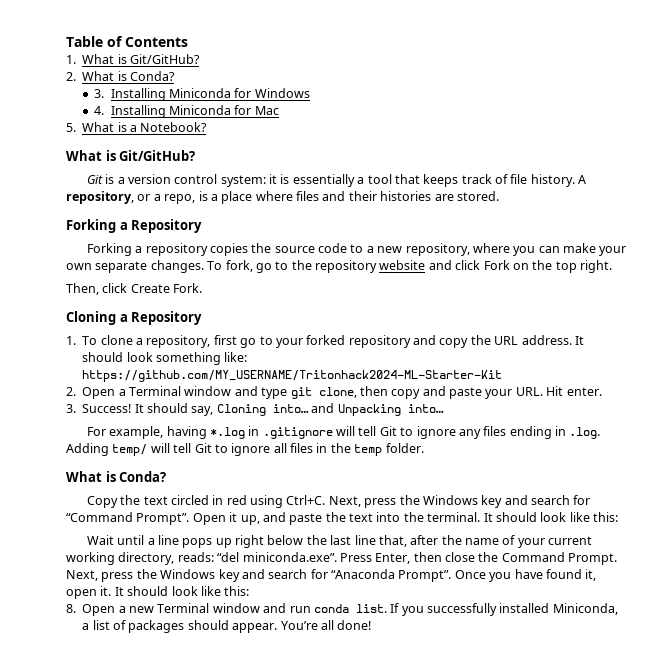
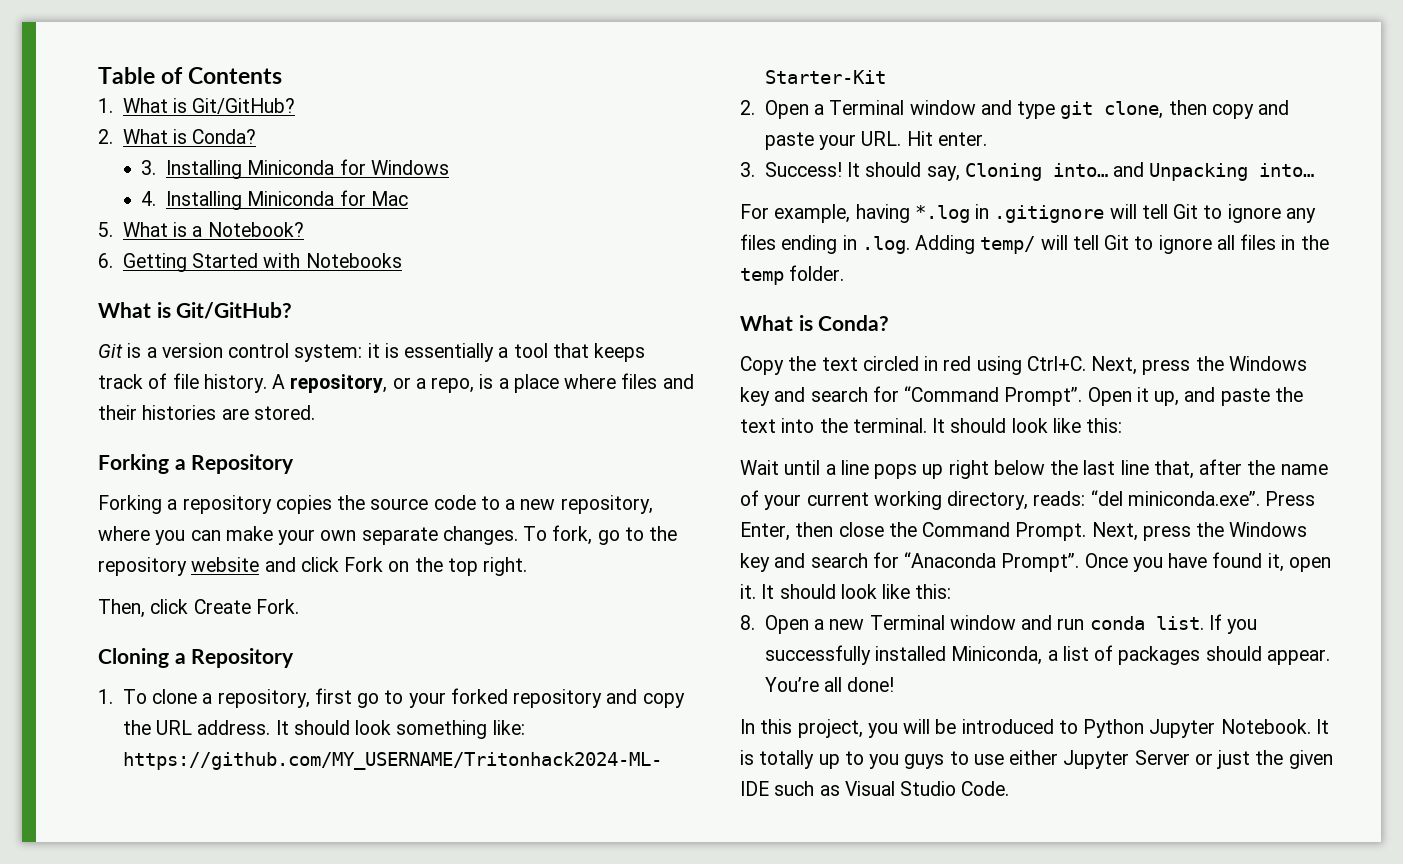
+ 6. Getting Started with Notebooks
+ In this project, you will be introduced to Python Jupyter Notebook. It is totally up to you guys to use either Jupyter Server or just the given IDE such as Visual Studio Code.

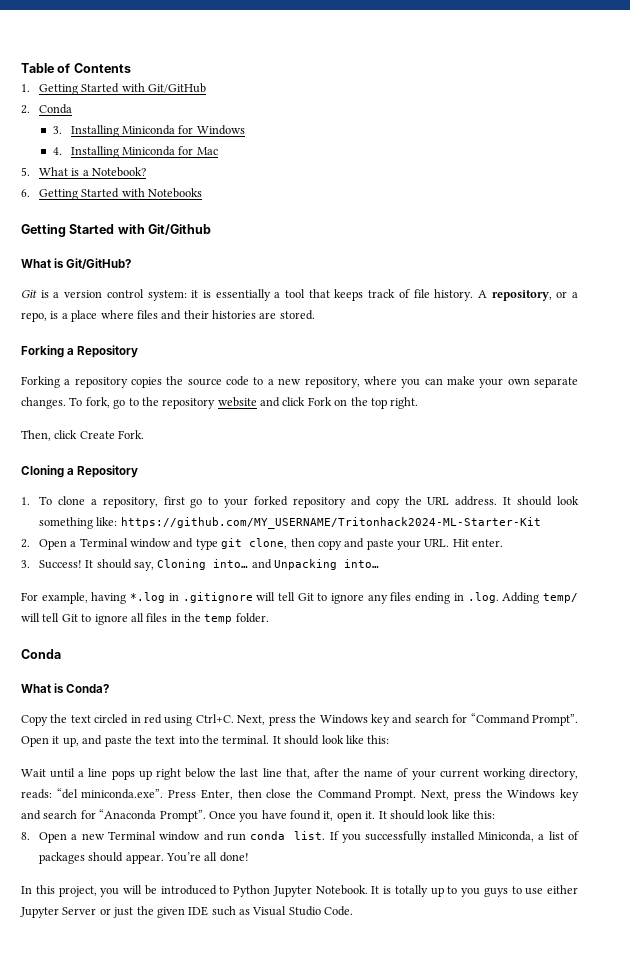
- 1. What is Git/GitHub?
- 2. What is Conda?
+ 1. Getting Started with Git/GitHub
+ 2. Conda
+ Getting Started with Git/Github
  For example, having *.log in .gitignore will tell Git to ignore any files ending in .log. Adding temp/ will tell Git to ignore all files in the temp folder.
+ Conda

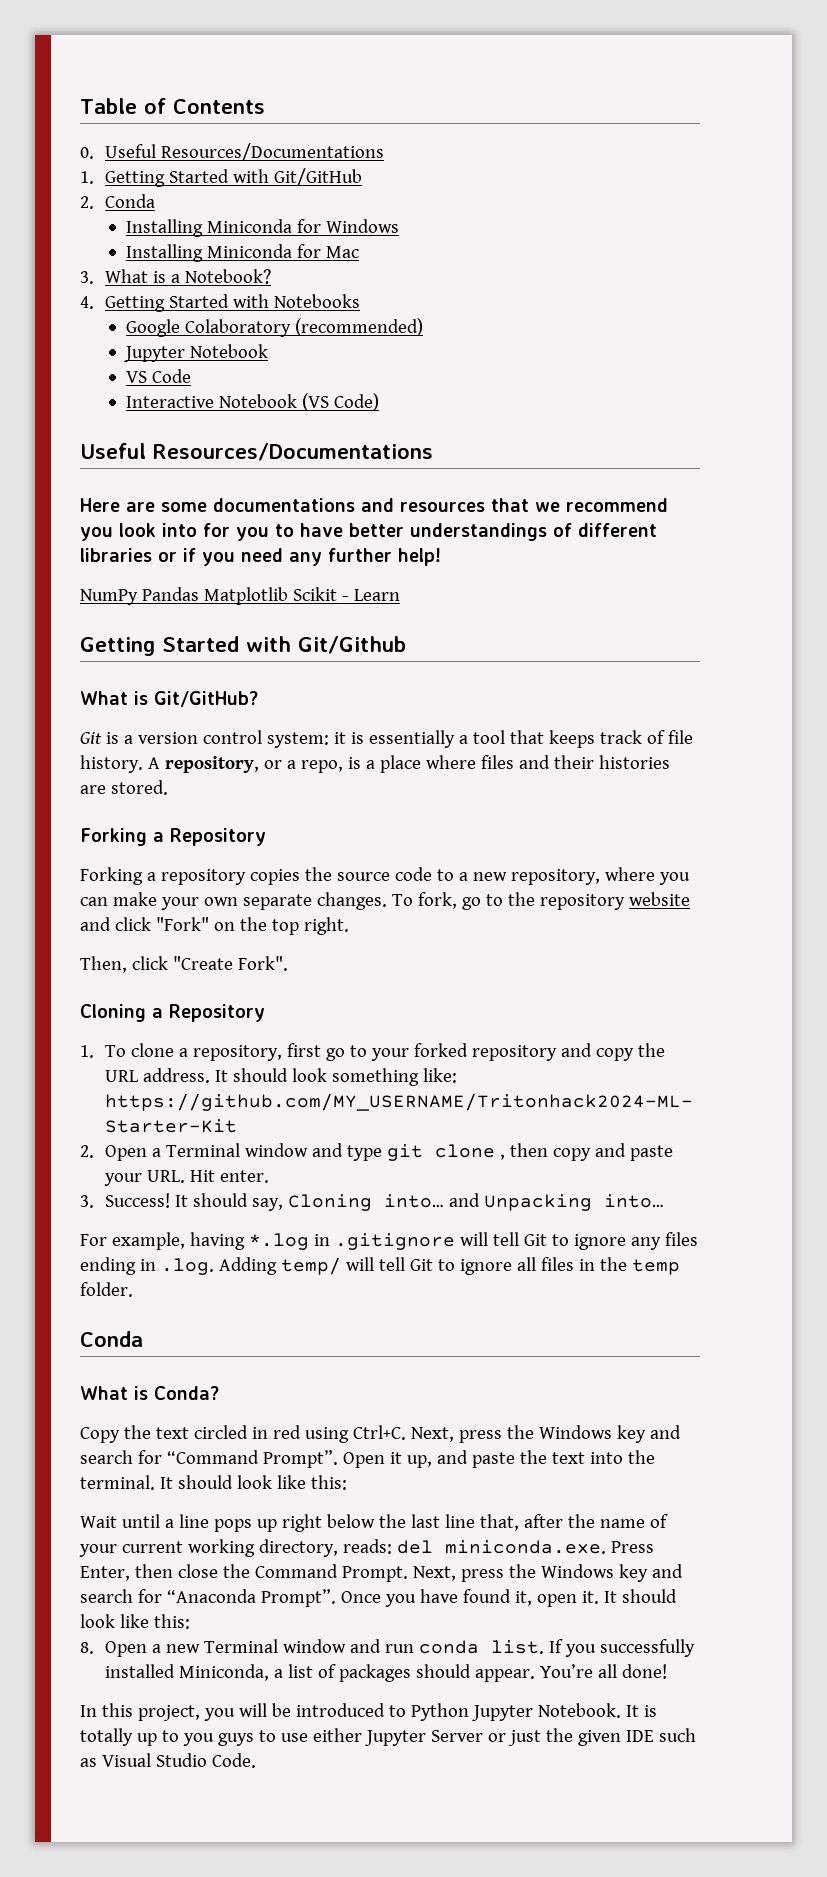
+ 0. Useful Resources/Documentations
- 3. Installing Miniconda for Windows
+ Installing Miniconda for Windows
- 4. Installing Miniconda for Mac
+ Installing Miniconda for Mac
- 5. What is a Notebook?
+ 3. What is a Notebook?
- 6. Getting Started with Notebooks
+ 4. Getting Started with Notebooks
+ Google Colaboratory (recommended)
+ Jupyter Notebook
+ VS Code
+ Interactive Notebook (VS Code)
+ Useful Resources/Documentations
+ Here are some documentations and resources that we recommend you look into for you to have better understandings of different libraries or if you need any further help!
+ NumPy Pandas Matplotlib Scikit - Learn
- To fork, go to the repository website and click Fork on the top right.
+ To fork, go to the repository website and click "Fork" on the top right.
- Then, click Create Fork.
+ Then, click "Create Fork".
- 2. Open a Terminal window and type git clone, then copy and paste your URL. Hit enter.
+ 2. Open a Terminal window and type git clone , then copy and paste your URL. Hit enter.
- Wait until a line pops up right below the last line that, after the name of your current working directory, reads: “del miniconda.exe”. Press Enter, then close the Command Prompt.
+ Wait until a line pops up right below the last line that, after the name of your current working directory, reads: del miniconda.exe. Press Enter, then close the Command Prompt.

